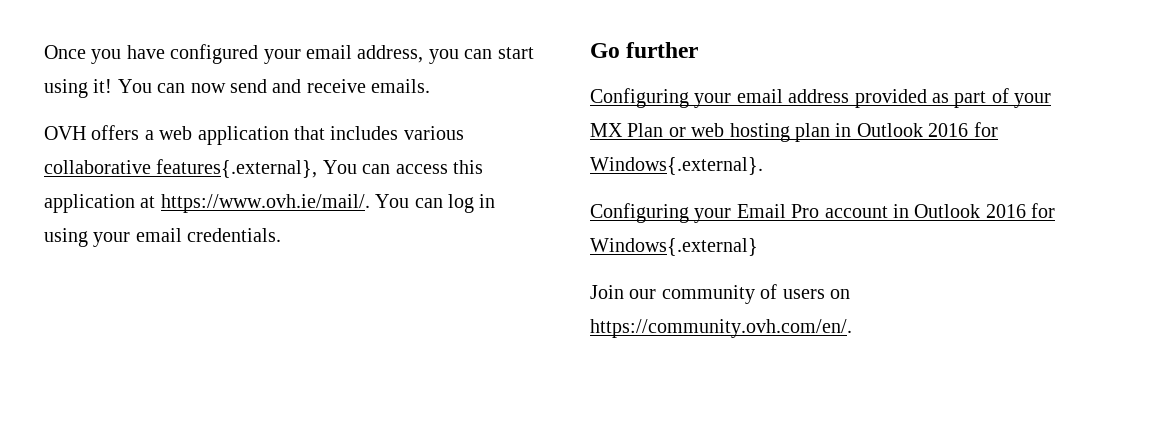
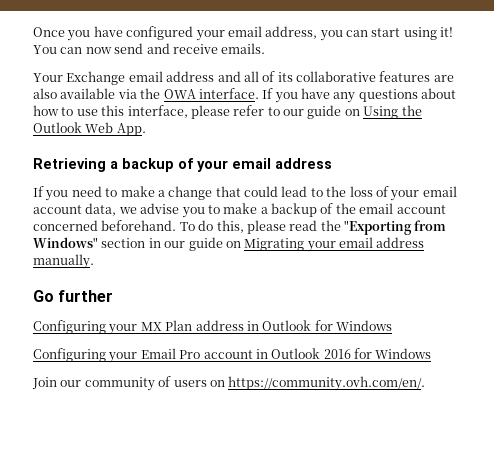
- OVH offers a web application that includes various collaborative features{.external}, You can access this application at https://www.ovh.ie/mail/. You can log in using your email credentials.
+ Your Exchange email address and all of its collaborative features are also available via the OWA interface. If you have any questions about how to use this interface, please refer to our guide on Using the Outlook Web App.
+ Retrieving a backup of your email address
+ If you need to make a change that could lead to the loss of your email account data, we advise you to make a backup of the email account concerned beforehand. To do this, please read the "Exporting from Windows" section in our guide on Migrating your email address manually.
  Go further
- Configuring your email address provided as part of your MX Plan or web hosting plan in Outlook 2016 for Windows{.external}.
+ Configuring your MX Plan address in Outlook for Windows
- Configuring your Email Pro account in Outlook 2016 for Windows{.external}
+ Configuring your Email Pro account in Outlook 2016 for Windows

